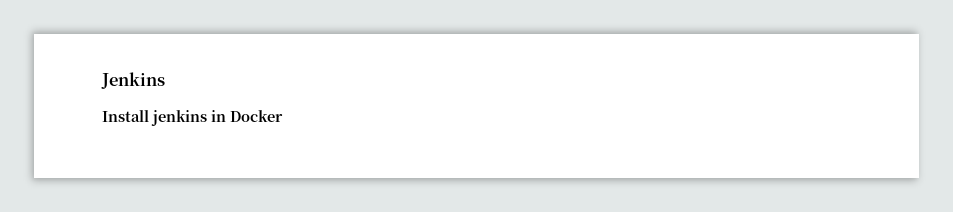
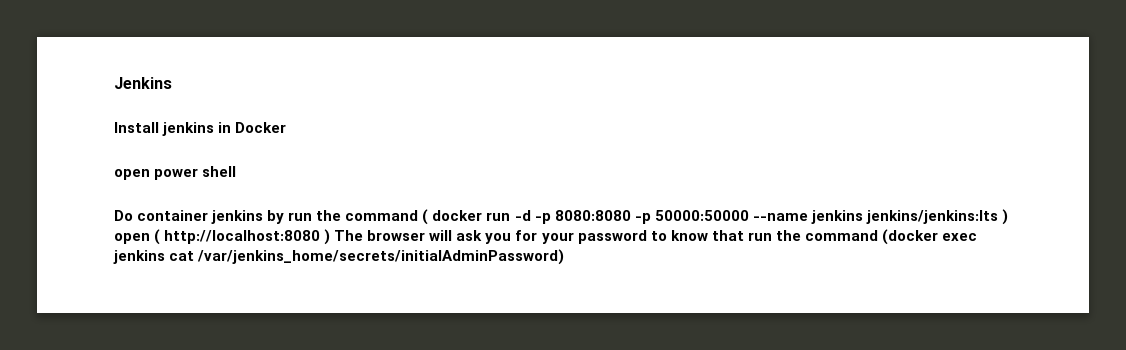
+ open power shell
+ Do container jenkins by run the command ( docker run -d -p 8080:8080 -p 50000:50000 --name jenkins jenkins/jenkins:lts ) open ( http://localhost:8080 ) The browser will ask you for your password to know that run the command (docker exec jenkins cat /var/jenkins_home/secrets/initialAdminPassword)

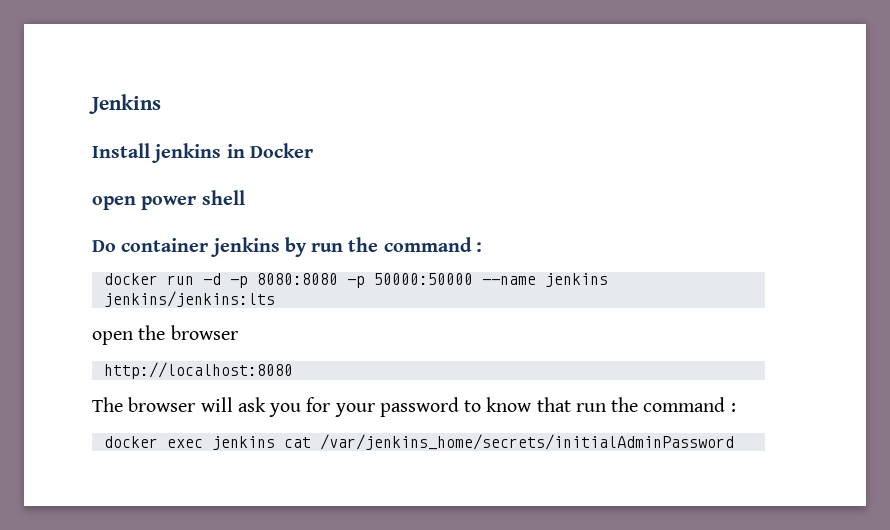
- Do container jenkins by run the command ( docker run -d -p 8080:8080 -p 50000:50000 --name jenkins jenkins/jenkins:lts ) open ( http://localhost:8080 ) The browser will ask you for your password to know that run the command (docker exec jenkins cat /var/jenkins_home/secrets/initialAdminPassword)
+ Do container jenkins by run the command :
+ docker run -d -p 8080:8080 -p 50000:50000 --name jenkins jenkins/jenkins:lts
+ open the browser
+ http://localhost:8080
+ The browser will ask you for your password to know that run the command :
+ docker exec jenkins cat /var/jenkins_home/secrets/initialAdminPassword

